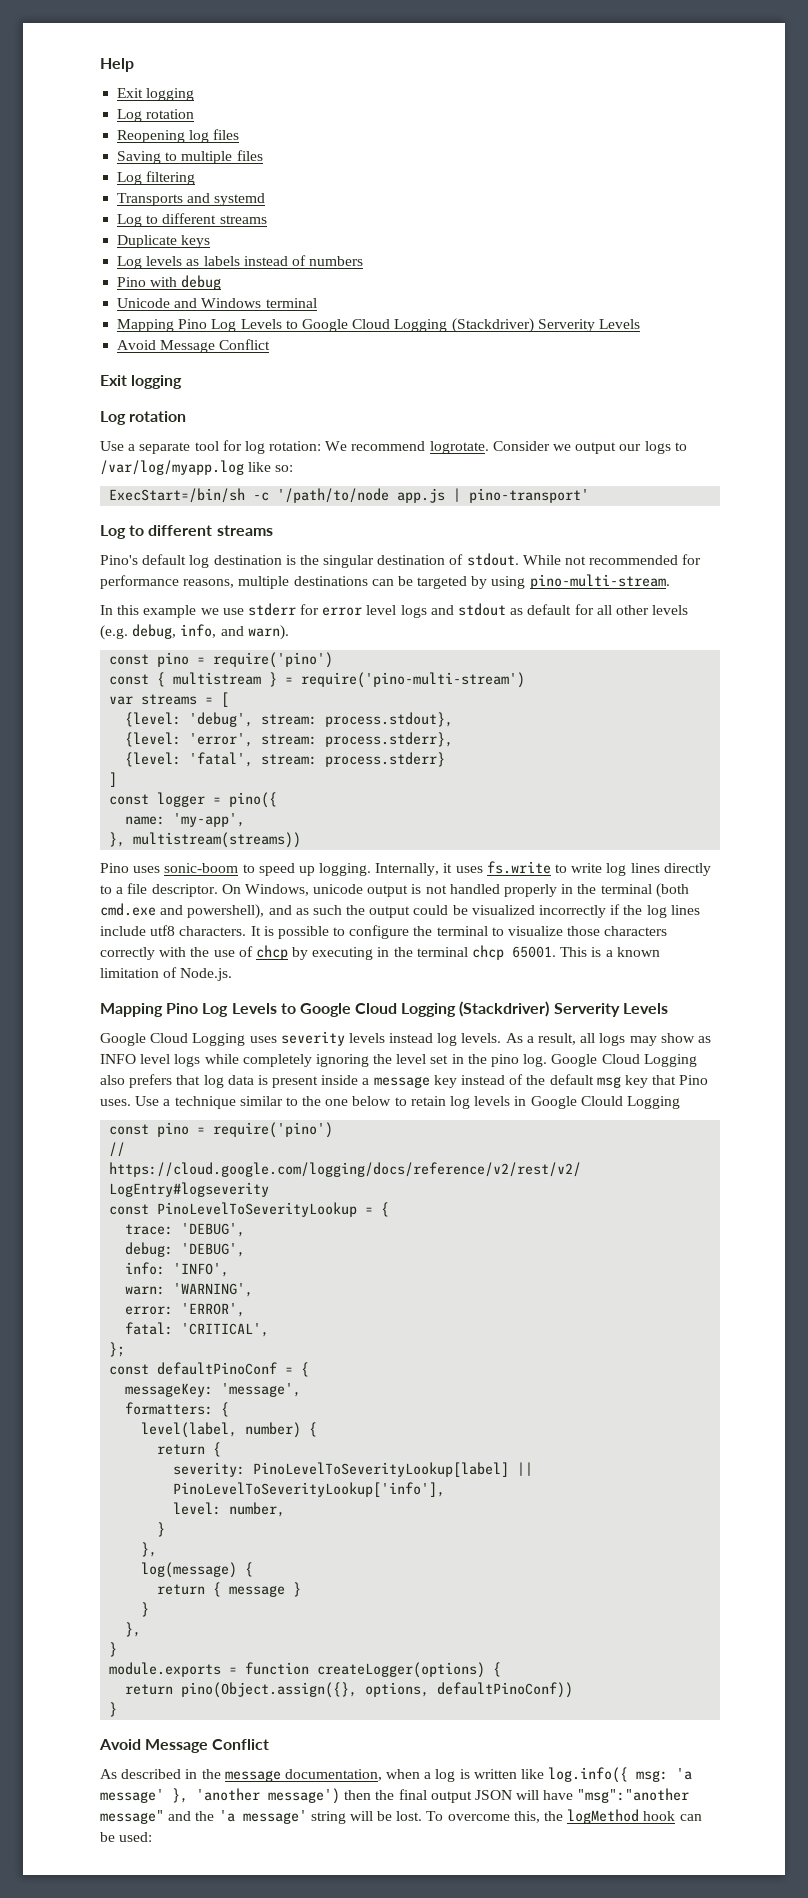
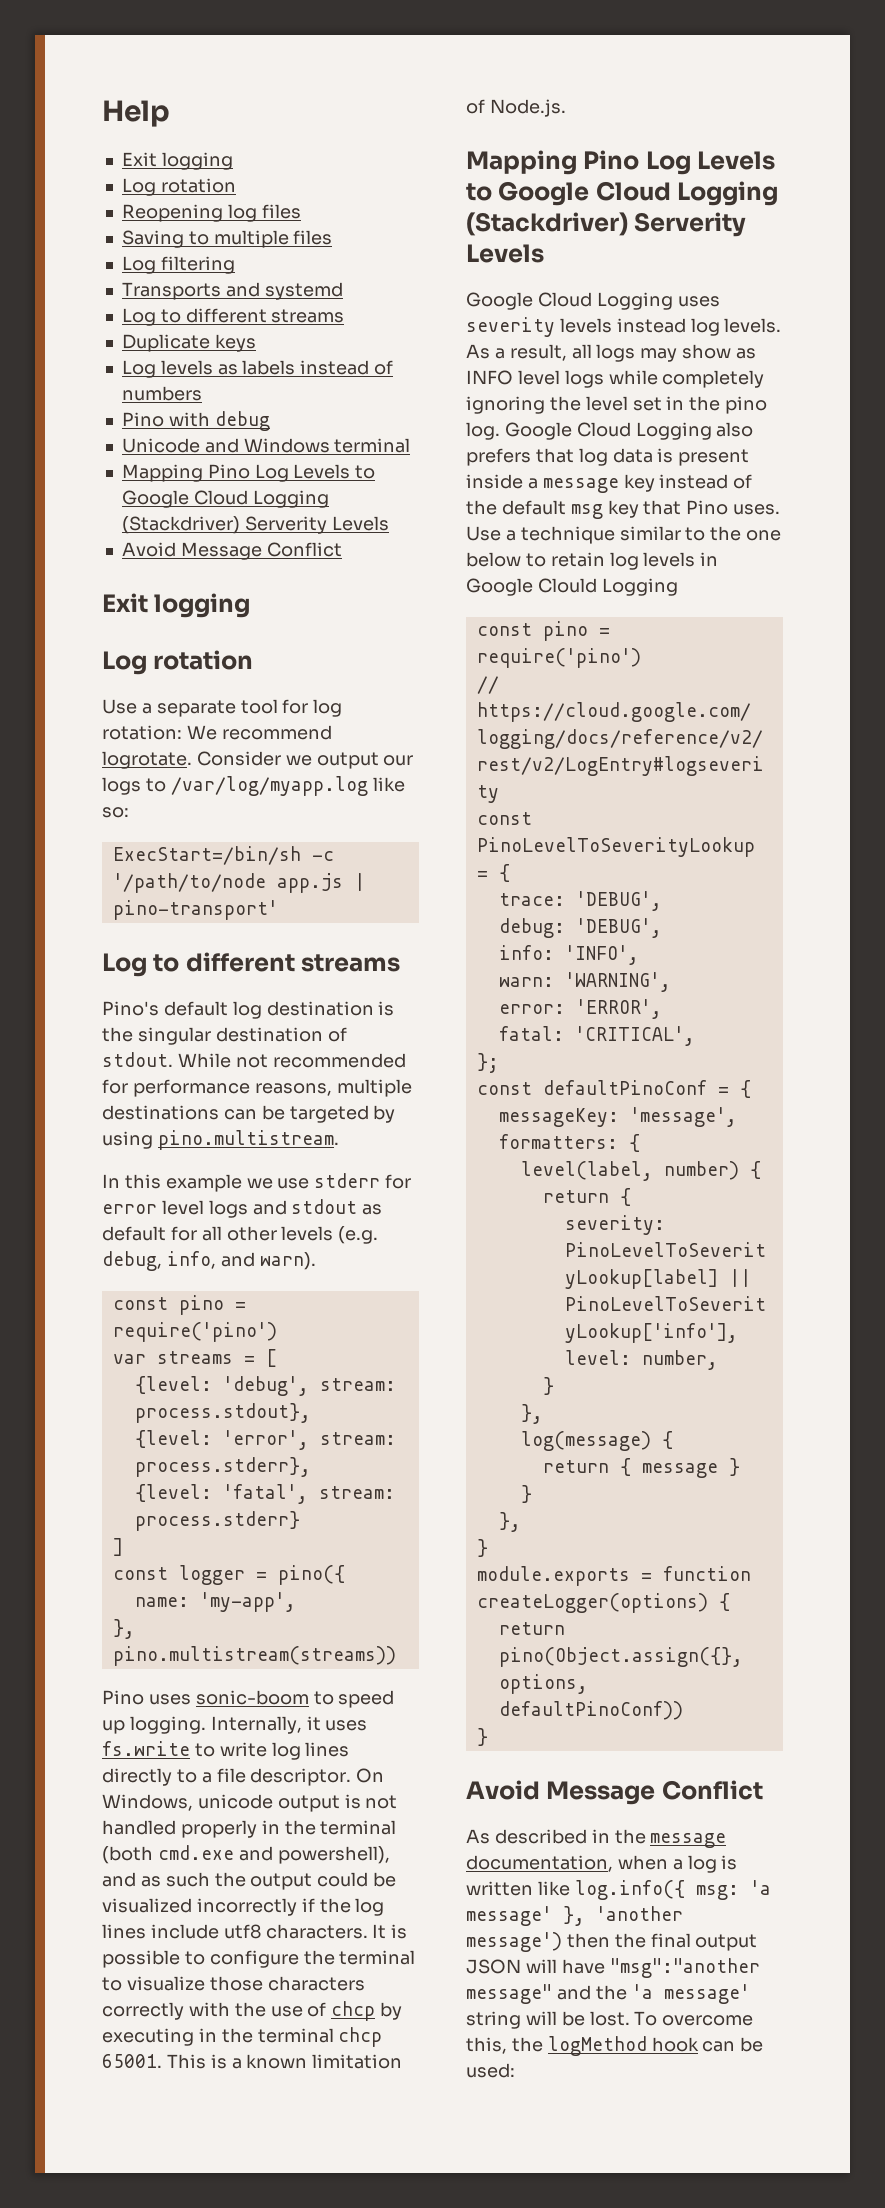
- While not recommended for performance reasons, multiple destinations can be targeted by using pino-multi-stream.
+ While not recommended for performance reasons, multiple destinations can be targeted by using pino.multistream.
- const { multistream } = require('pino-multi-stream')
- }, multistream(streams))
+ }, pino.multistream(streams))

